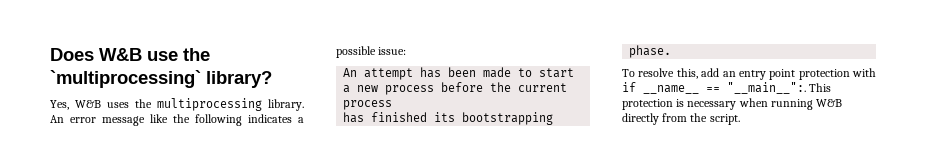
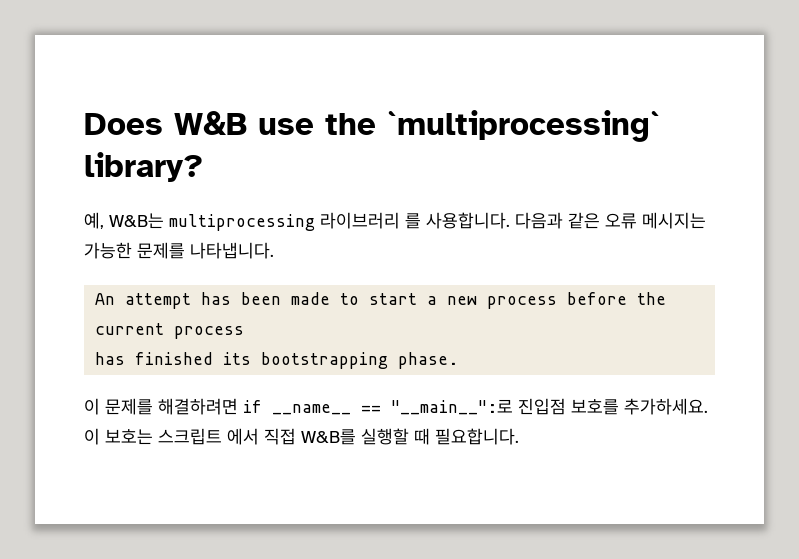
- Yes, W&B uses the multiprocessing library. An error message like the following indicates a possible issue:
+ 예, W&B는 multiprocessing 라이브러리 를 사용합니다. 다음과 같은 오류 메시지는 가능한 문제를 나타냅니다.
- To resolve this, add an entry point protection with if __name__ == "__main__":. This protection is necessary when running W&B directly from the script.
+ 이 문제를 해결하려면 if __name__ == "__main__":로 진입점 보호를 추가하세요. 이 보호는 스크립트 에서 직접 W&B를 실행할 때 필요합니다.

